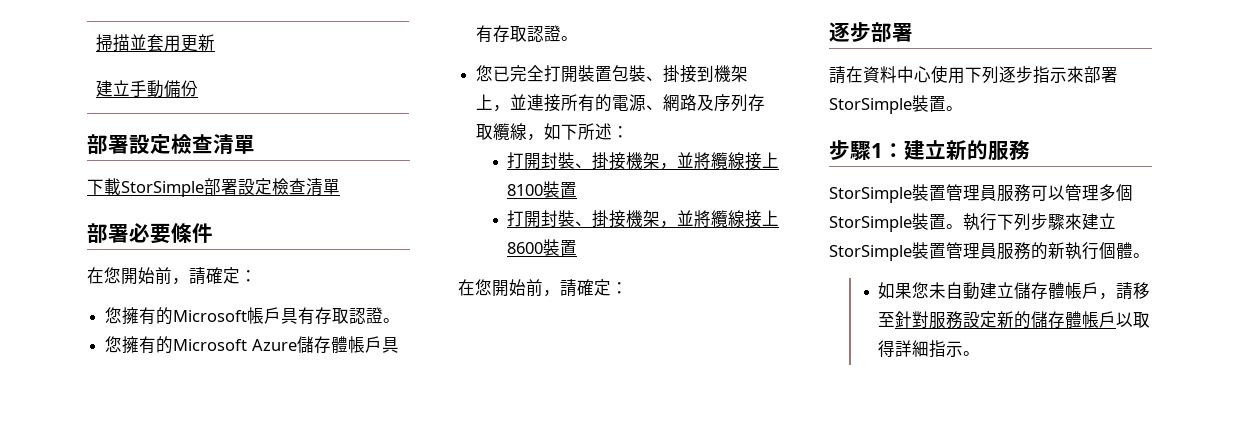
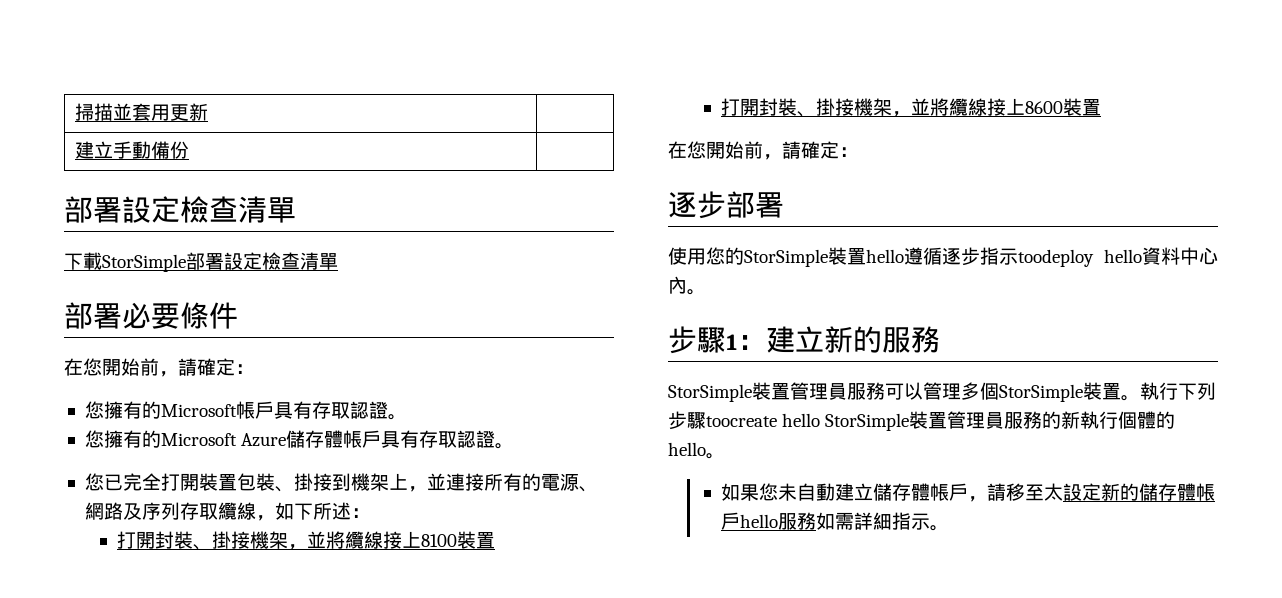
- 請在資料中心使用下列逐步指示來部署StorSimple裝置。
+ 使用您的StorSimple裝置hello遵循逐步指示toodeploy hello資料中心內。
- 執行下列步驟來建立StorSimple裝置管理員服務的新執行個體。
+ 執行下列步驟toocreate hello StorSimple裝置管理員服務的新執行個體的hello。
- 如果您未自動建立儲存體帳戶，請移至針對服務設定新的儲存體帳戶以取得詳細指示。
+ 如果您未自動建立儲存體帳戶，請移至太設定新的儲存體帳戶hello服務如需詳細指示。

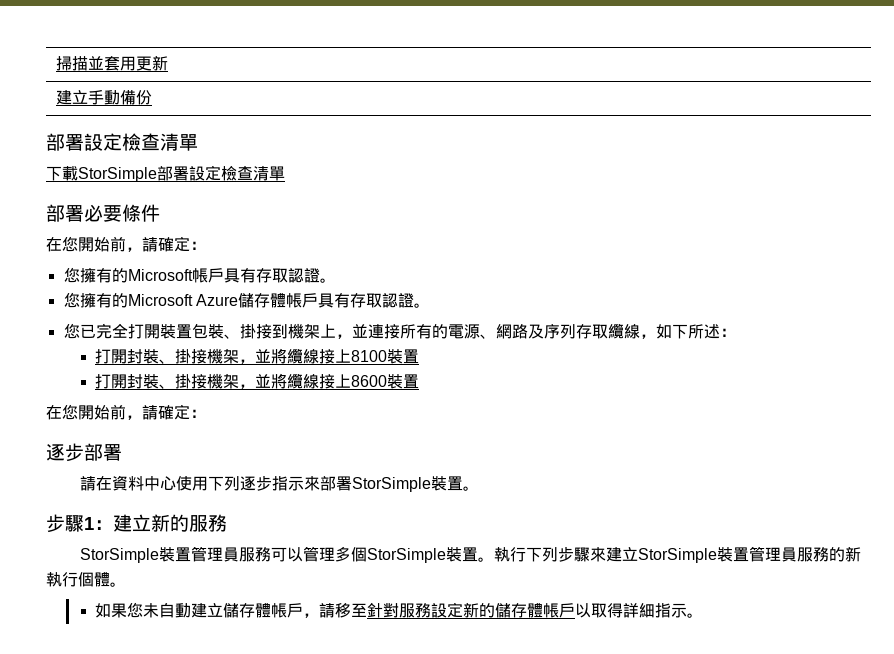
- 使用您的StorSimple裝置hello遵循逐步指示toodeploy hello資料中心內。
+ 請在資料中心使用下列逐步指示來部署StorSimple裝置。
- 執行下列步驟toocreate hello StorSimple裝置管理員服務的新執行個體的hello。
+ 執行下列步驟來建立StorSimple裝置管理員服務的新執行個體。
- 如果您未自動建立儲存體帳戶，請移至太設定新的儲存體帳戶hello服務如需詳細指示。
+ 如果您未自動建立儲存體帳戶，請移至針對服務設定新的儲存體帳戶以取得詳細指示。

